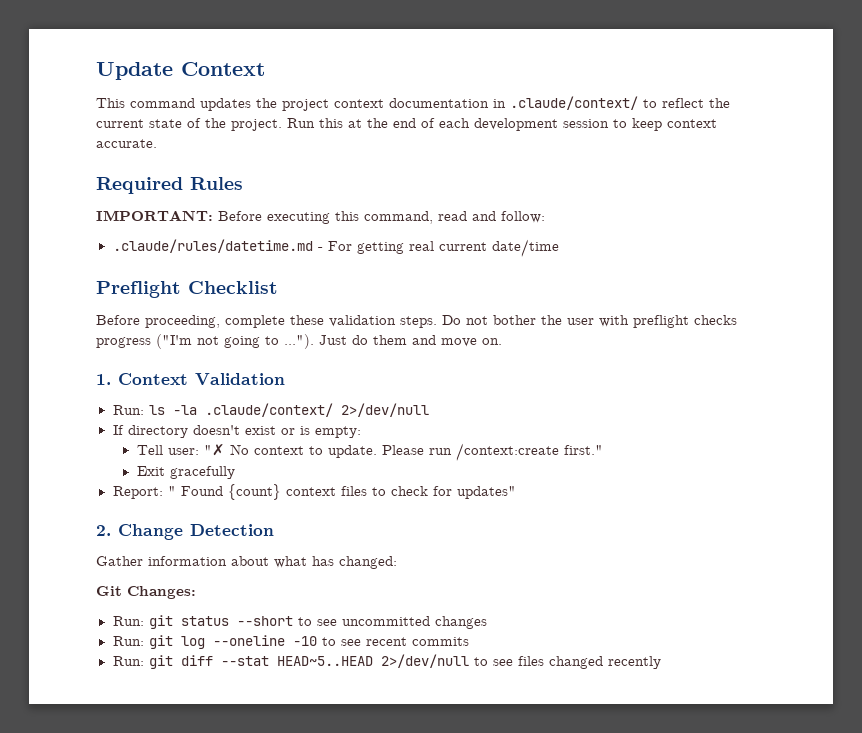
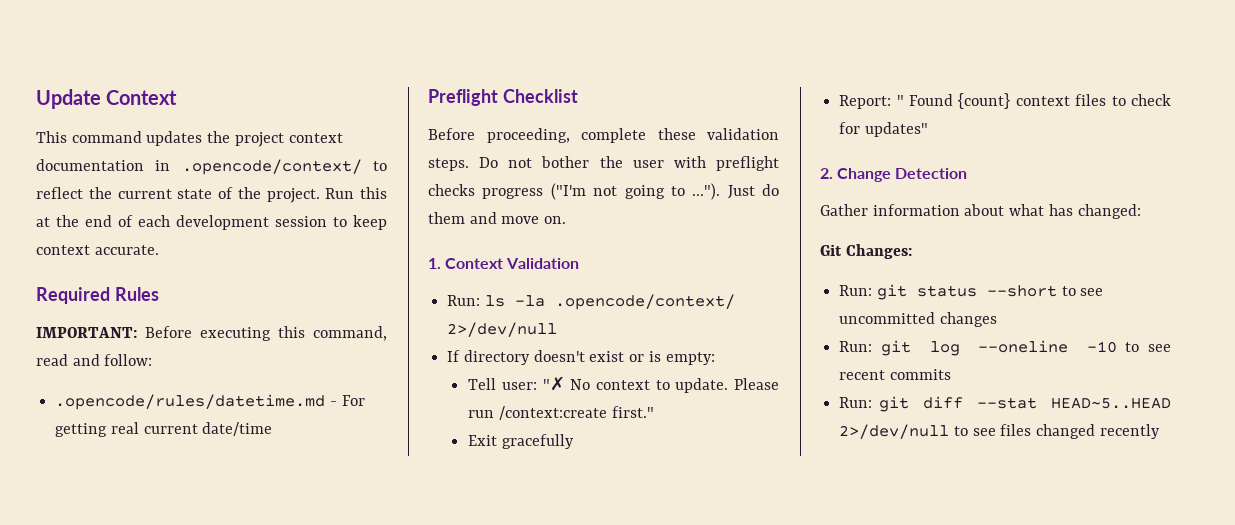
- This command updates the project context documentation in .claude/context/ to reflect the current state of the project.
+ This command updates the project context documentation in .opencode/context/ to reflect the current state of the project.
- .claude/rules/datetime.md - For getting real current date/time
+ .opencode/rules/datetime.md - For getting real current date/time
- Run: ls -la .claude/context/ 2>/dev/null
+ Run: ls -la .opencode/context/ 2>/dev/null

